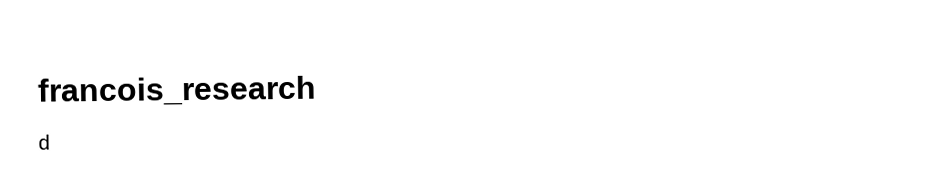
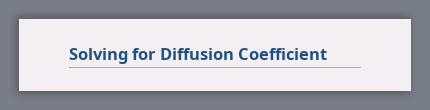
- francois_research
- d
+ Solving for Diffusion Coefficient

